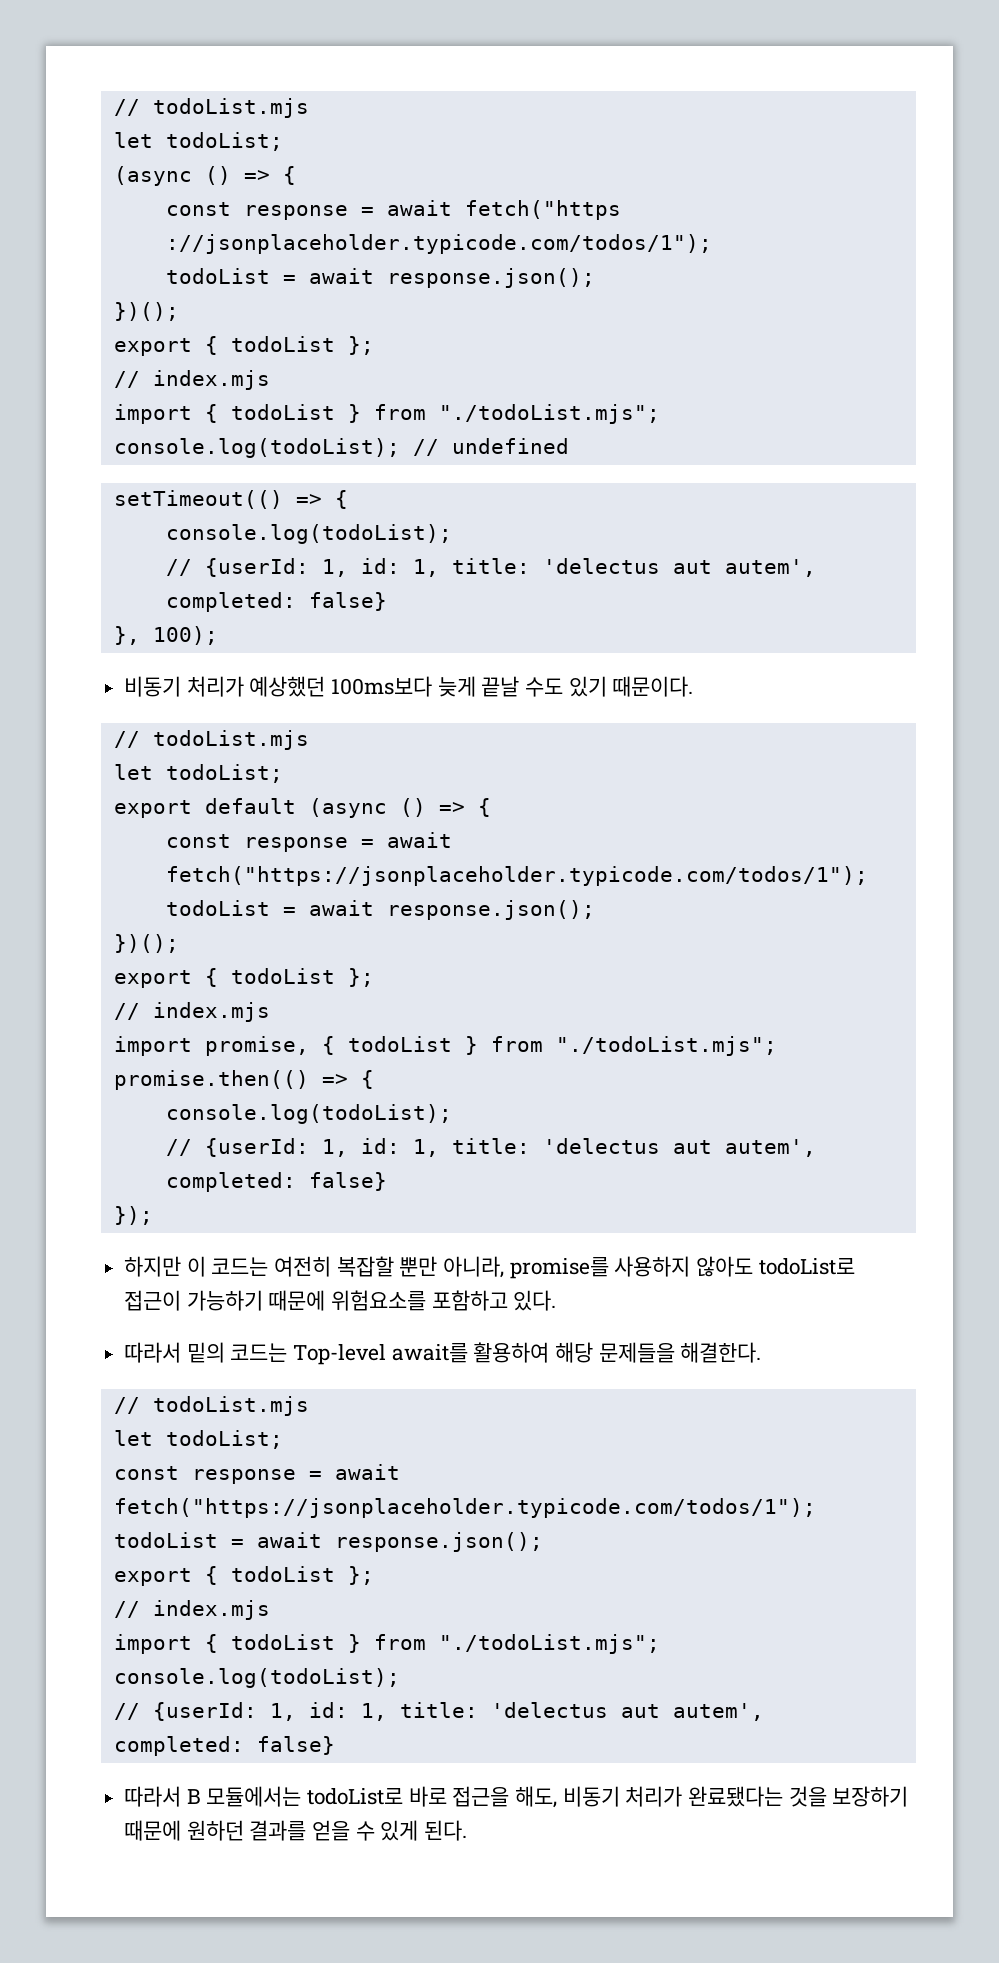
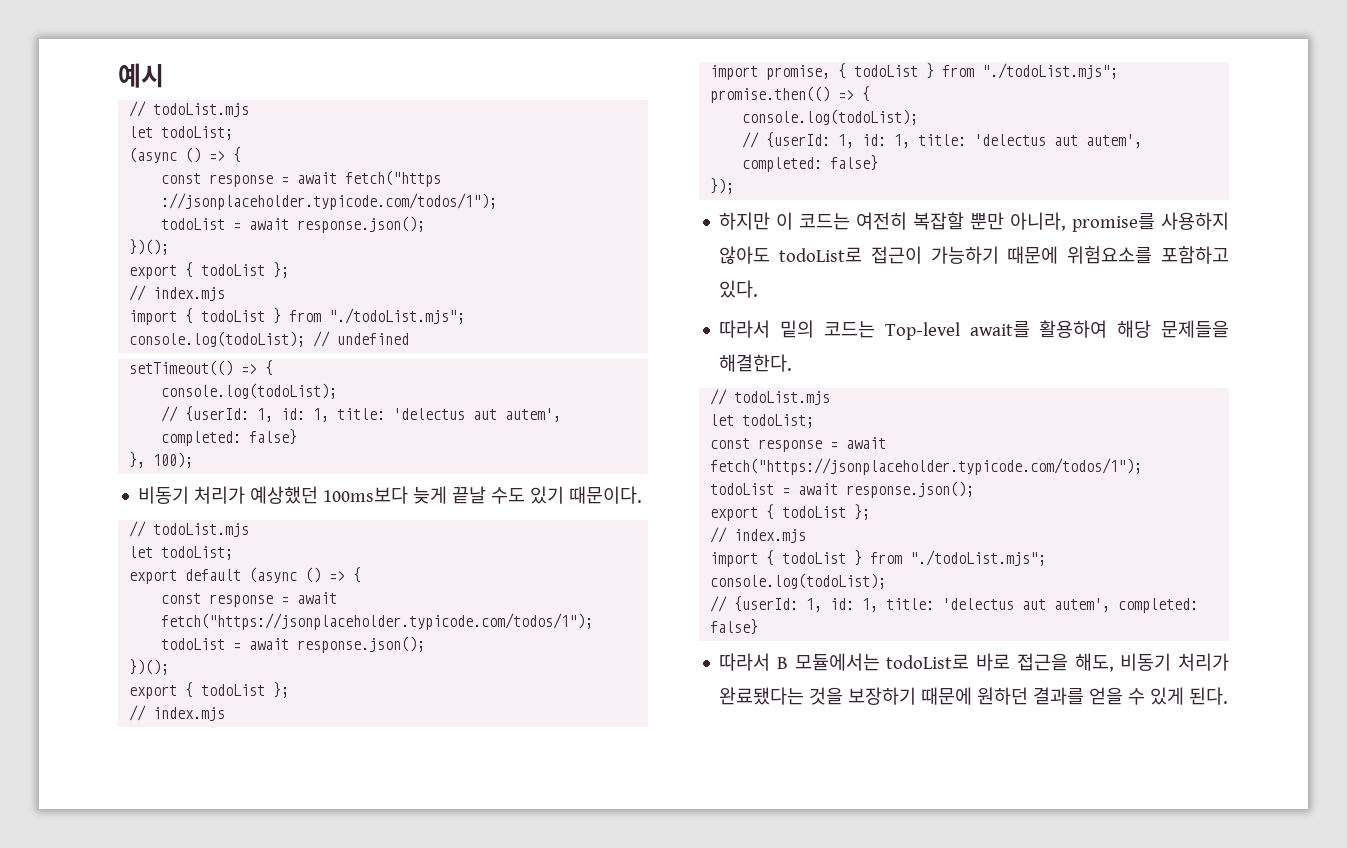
+ 예시

